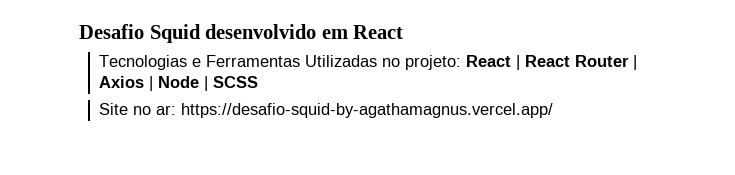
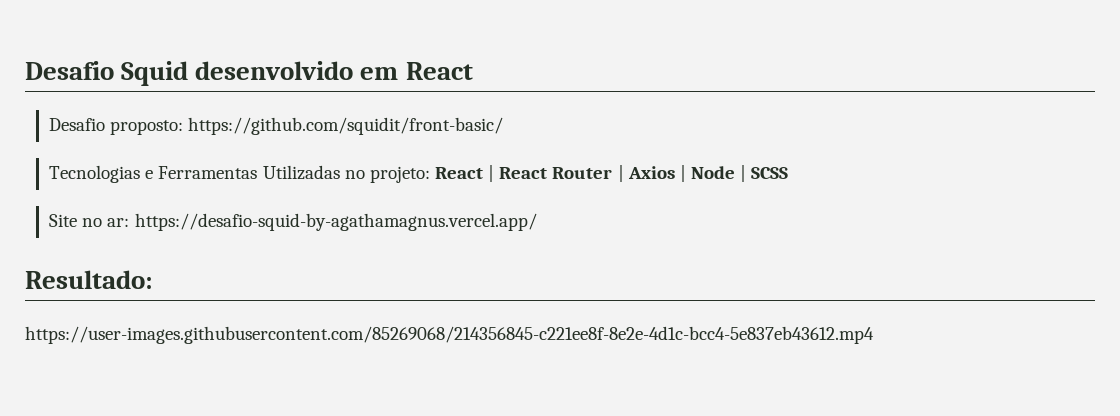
+ Desafio proposto: https://github.com/squidit/front-basic/
+ Resultado:
+ https://user-images.githubusercontent.com/85269068/214356845-c221ee8f-8e2e-4d1c-bcc4-5e837eb43612.mp4

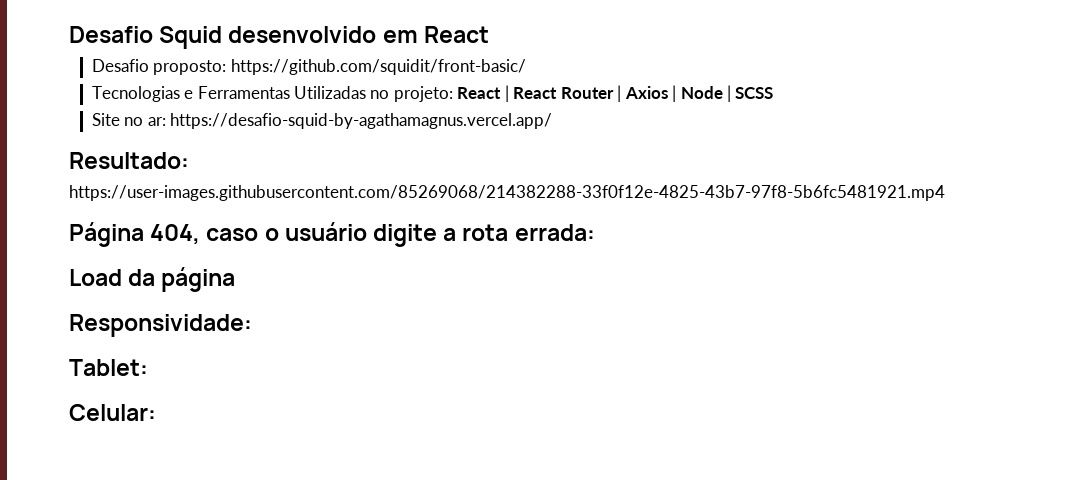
- https://user-images.githubusercontent.com/85269068/214356845-c221ee8f-8e2e-4d1c-bcc4-5e837eb43612.mp4
+ https://user-images.githubusercontent.com/85269068/214382288-33f0f12e-4825-43b7-97f8-5b6fc5481921.mp4
+ Página 404, caso o usuário digite a rota errada:
+ Load da página
+ Responsividade:
+ Tablet:
+ Celular:

